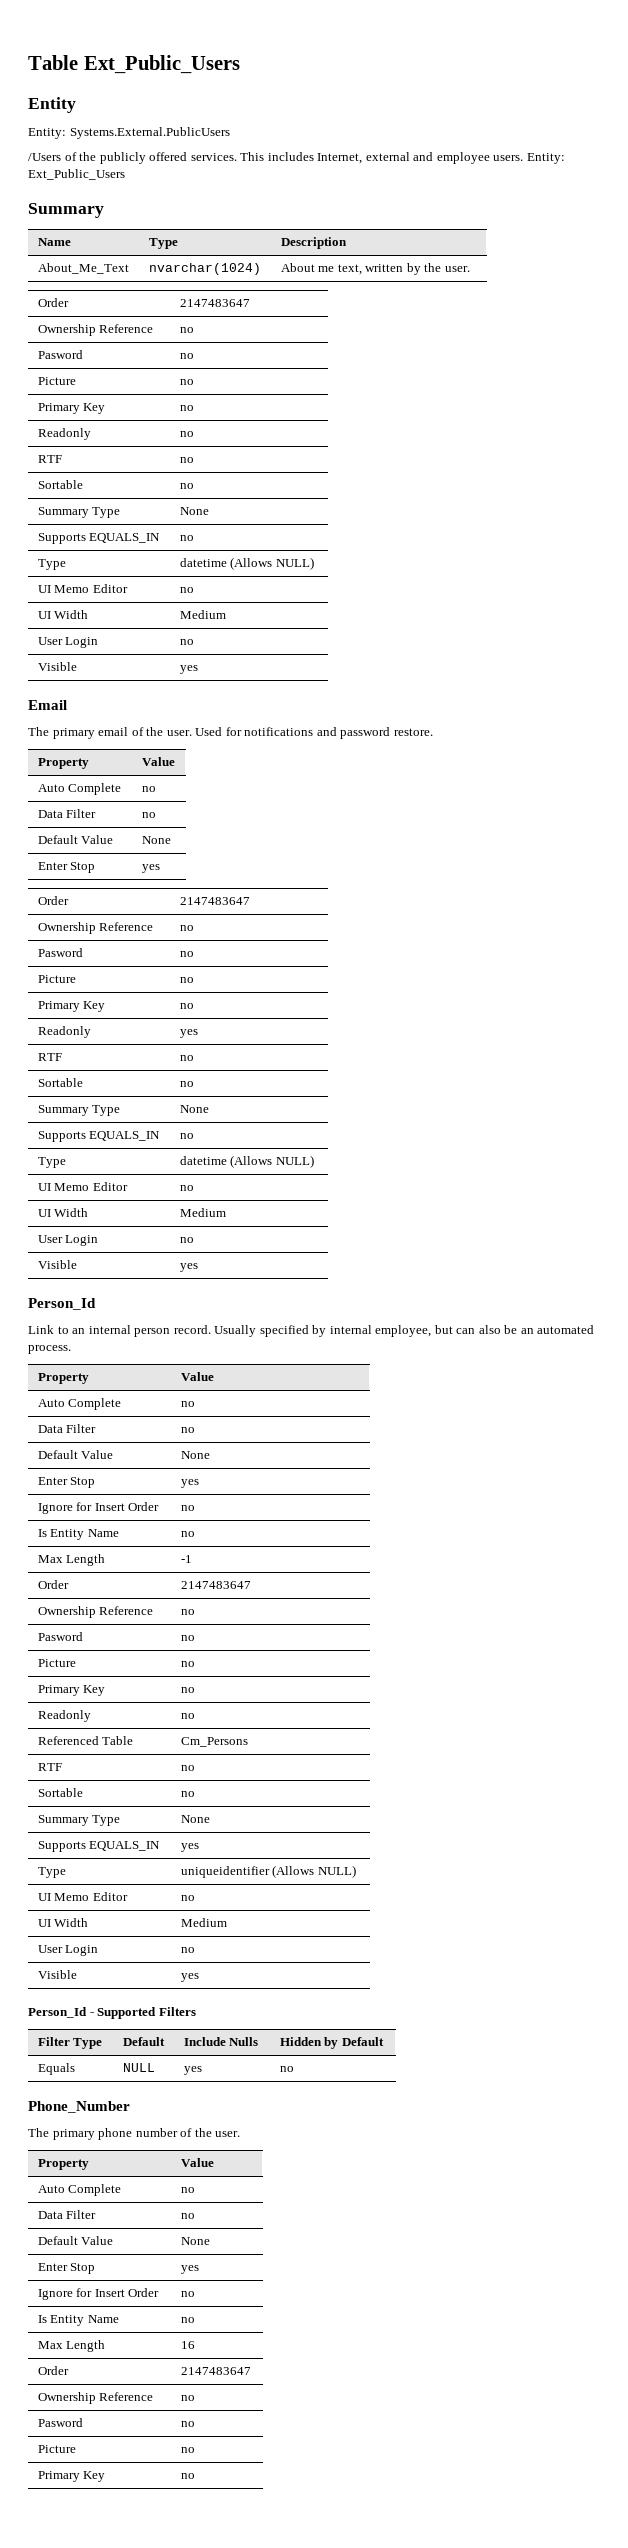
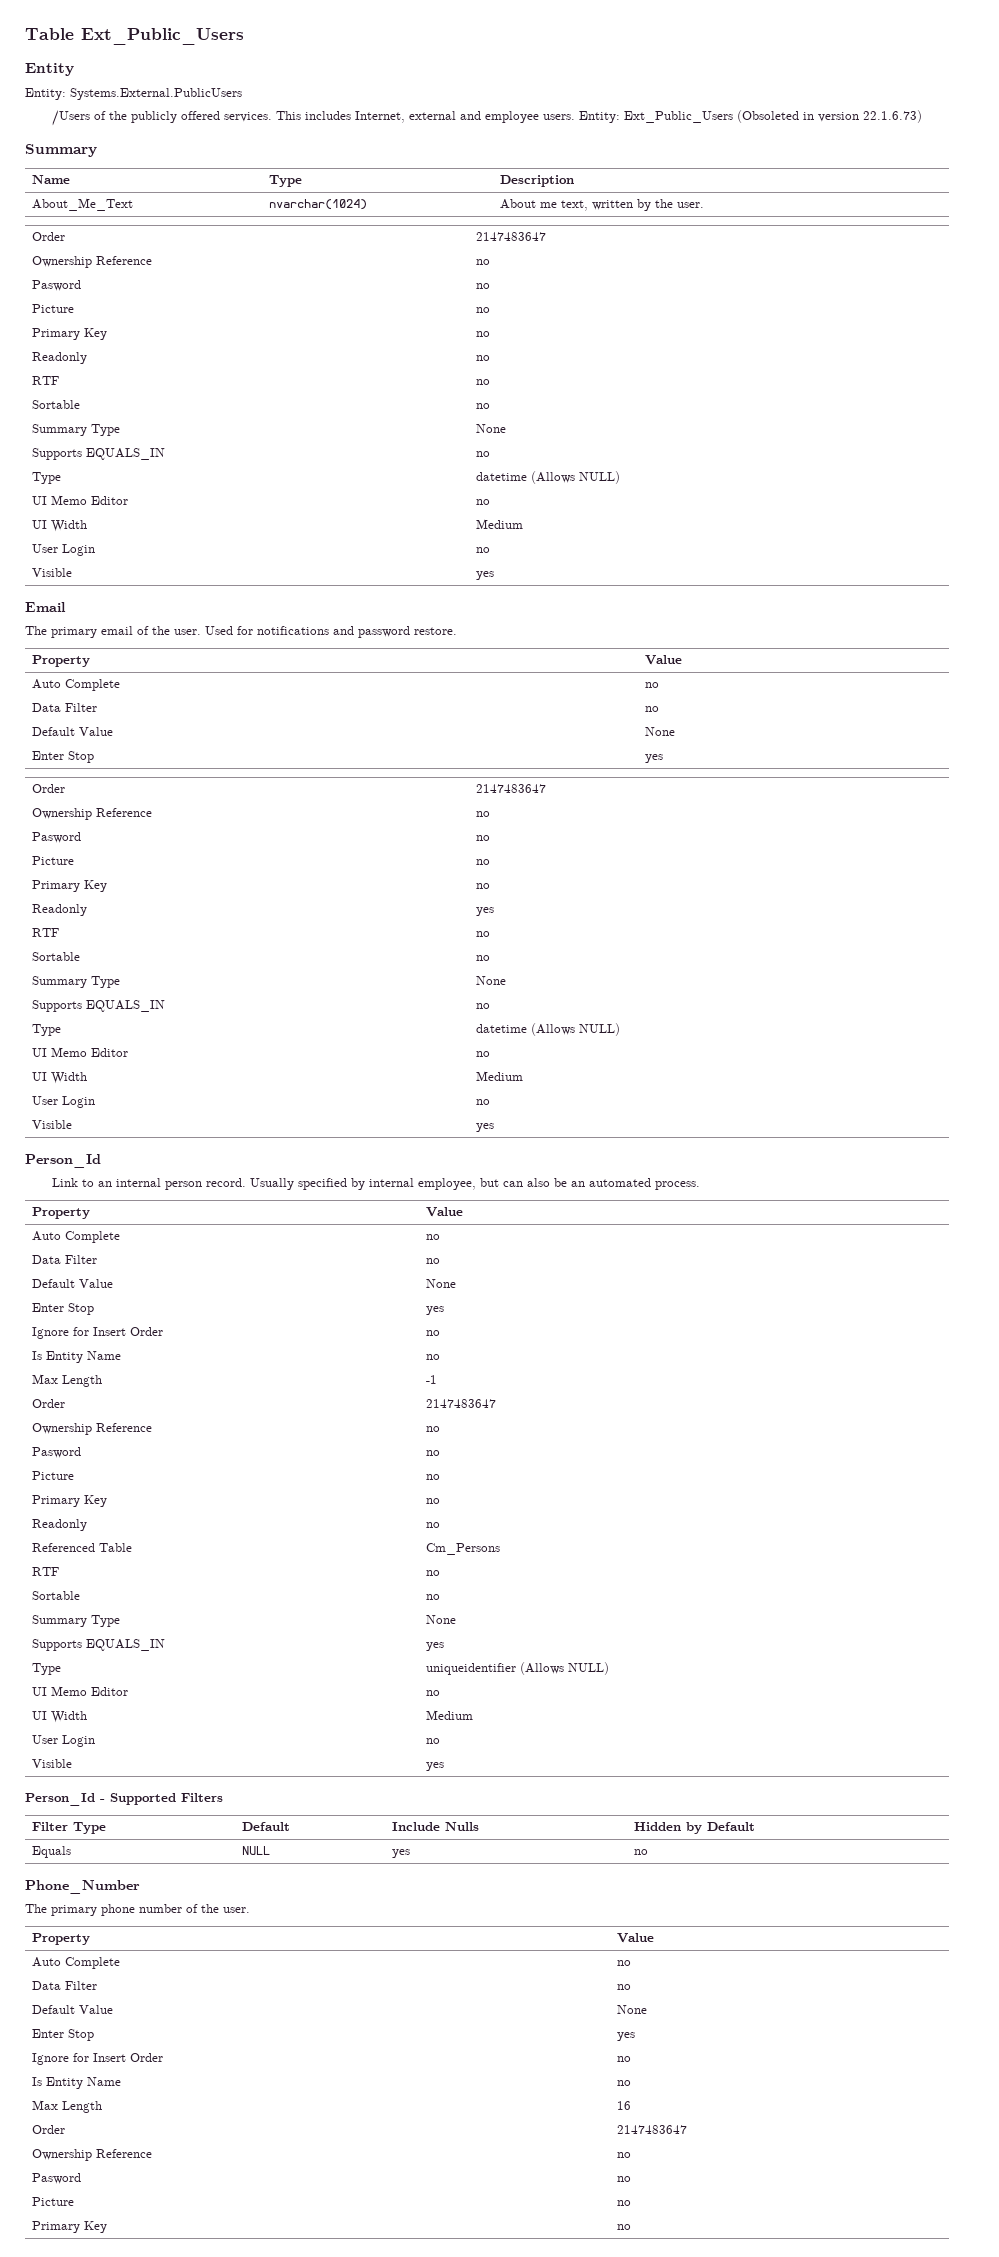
- Entity: Ext_Public_Users
+ Entity: Ext_Public_Users (Obsoleted in version 22.1.6.73)

